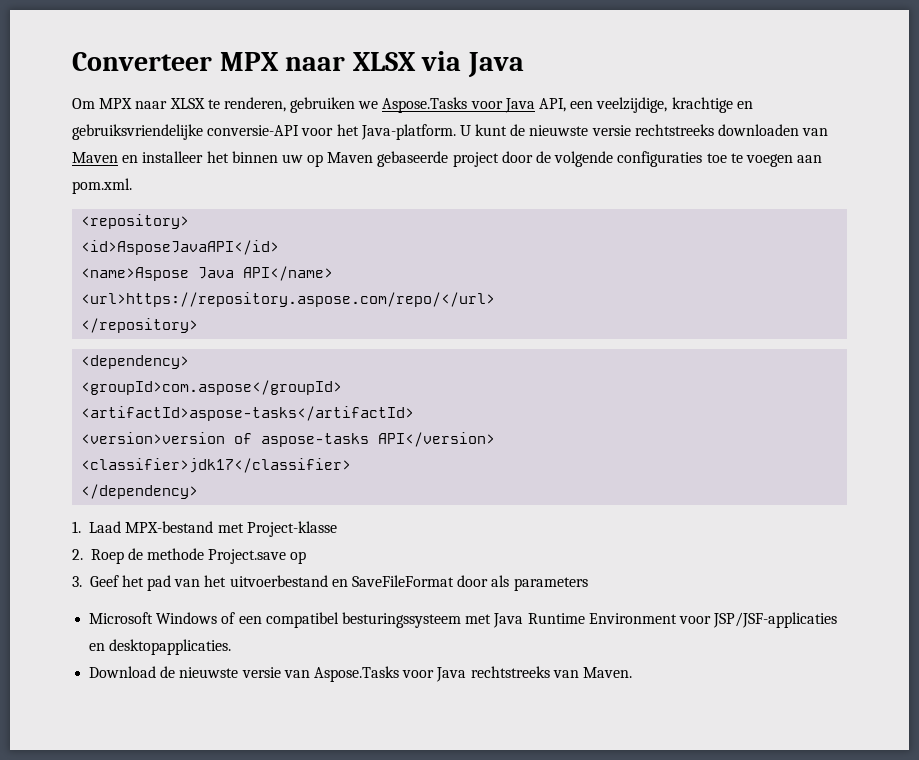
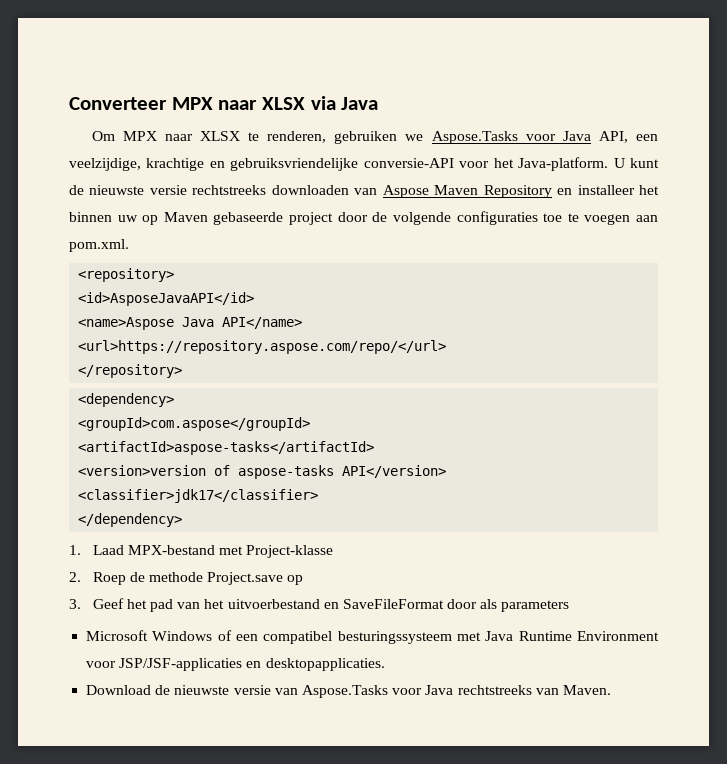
- U kunt de nieuwste versie rechtstreeks downloaden van Maven en installeer het binnen uw op Maven gebaseerde project door de volgende configuraties toe te voegen aan pom.xml.
+ U kunt de nieuwste versie rechtstreeks downloaden van Aspose Maven Repository en installeer het binnen uw op Maven gebaseerde project door de volgende configuraties toe te voegen aan pom.xml.

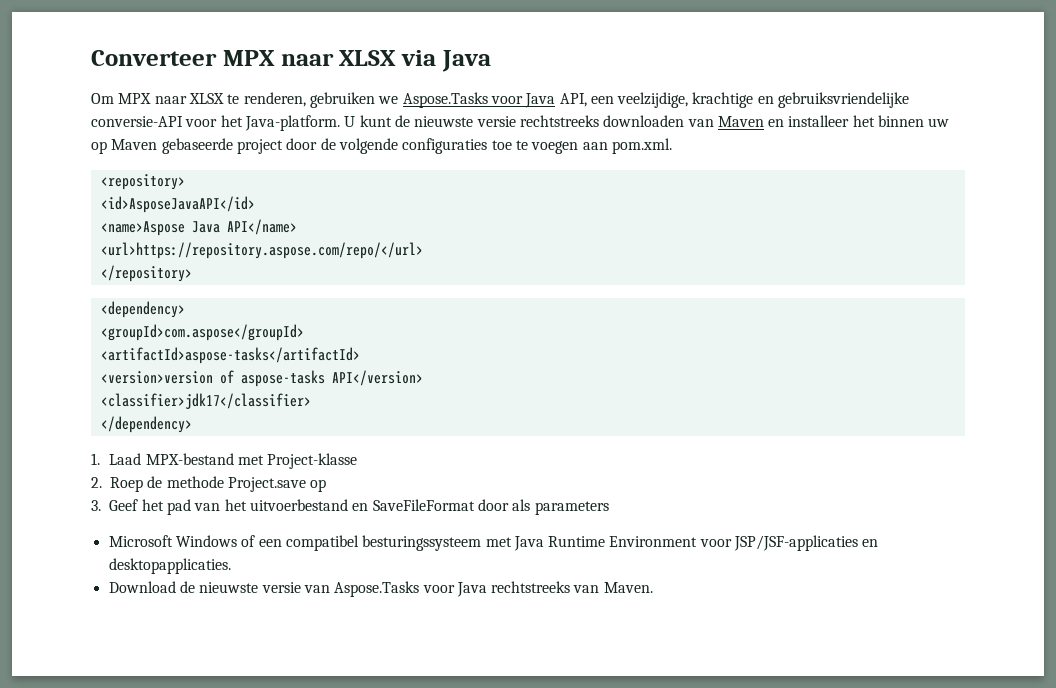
- U kunt de nieuwste versie rechtstreeks downloaden van Aspose Maven Repository en installeer het binnen uw op Maven gebaseerde project door de volgende configuraties toe te voegen aan pom.xml.
+ U kunt de nieuwste versie rechtstreeks downloaden van Maven en installeer het binnen uw op Maven gebaseerde project door de volgende configuraties toe te voegen aan pom.xml.

